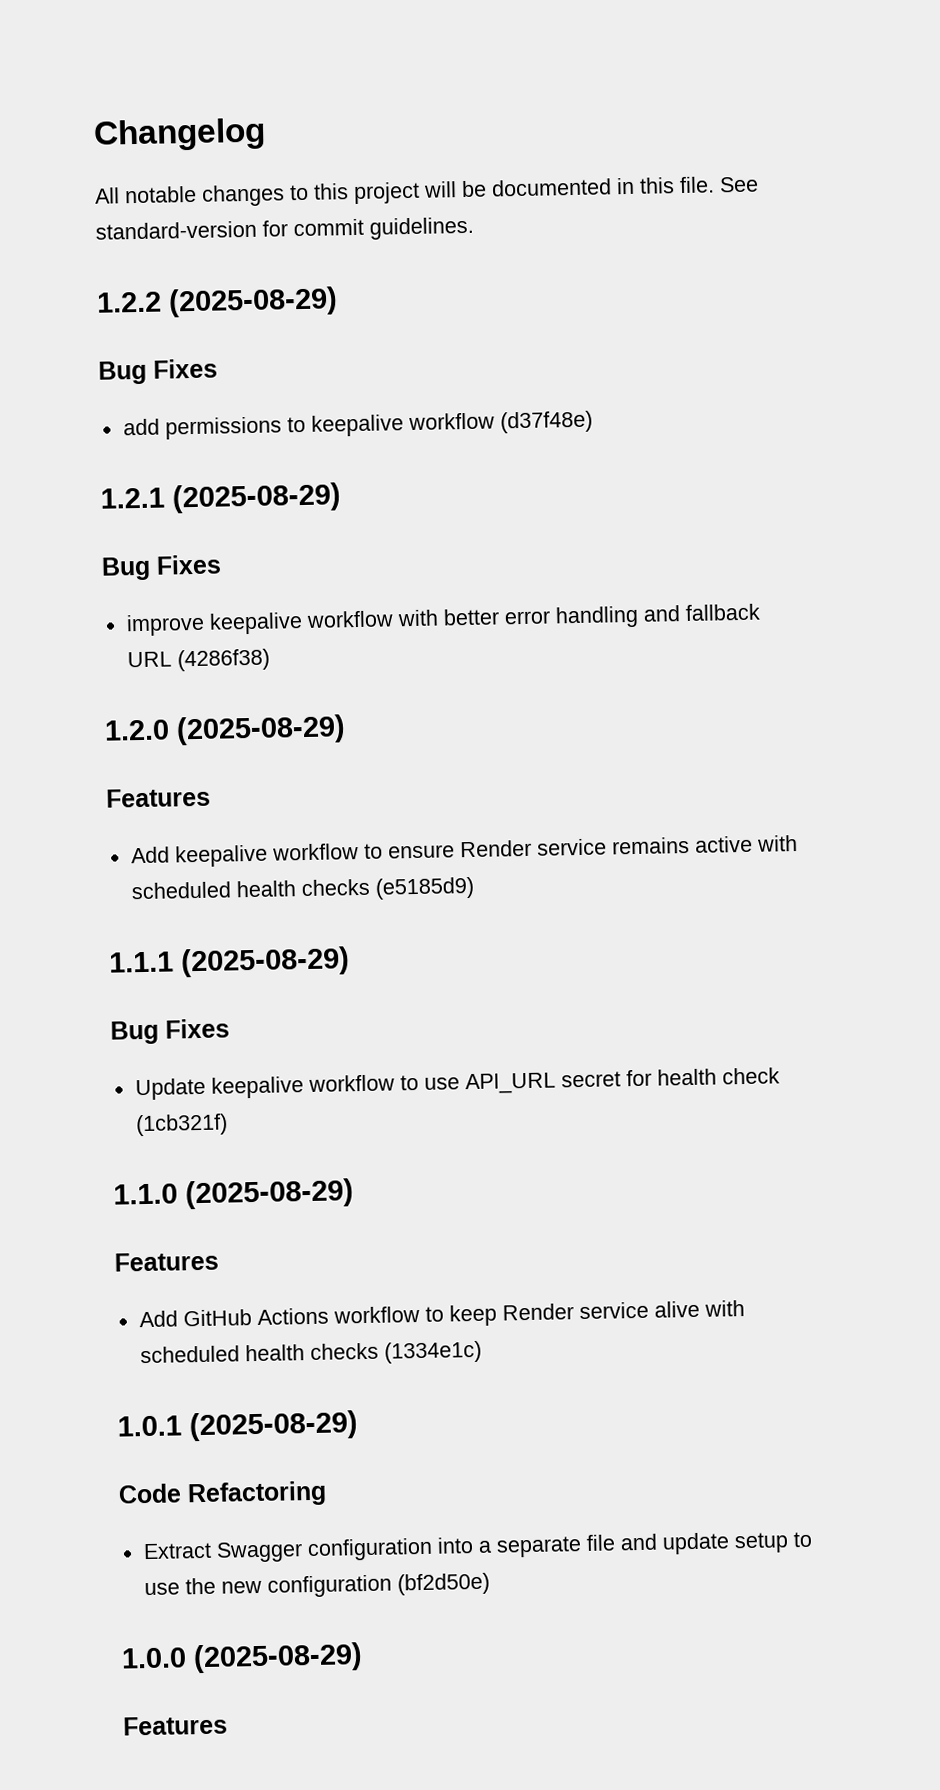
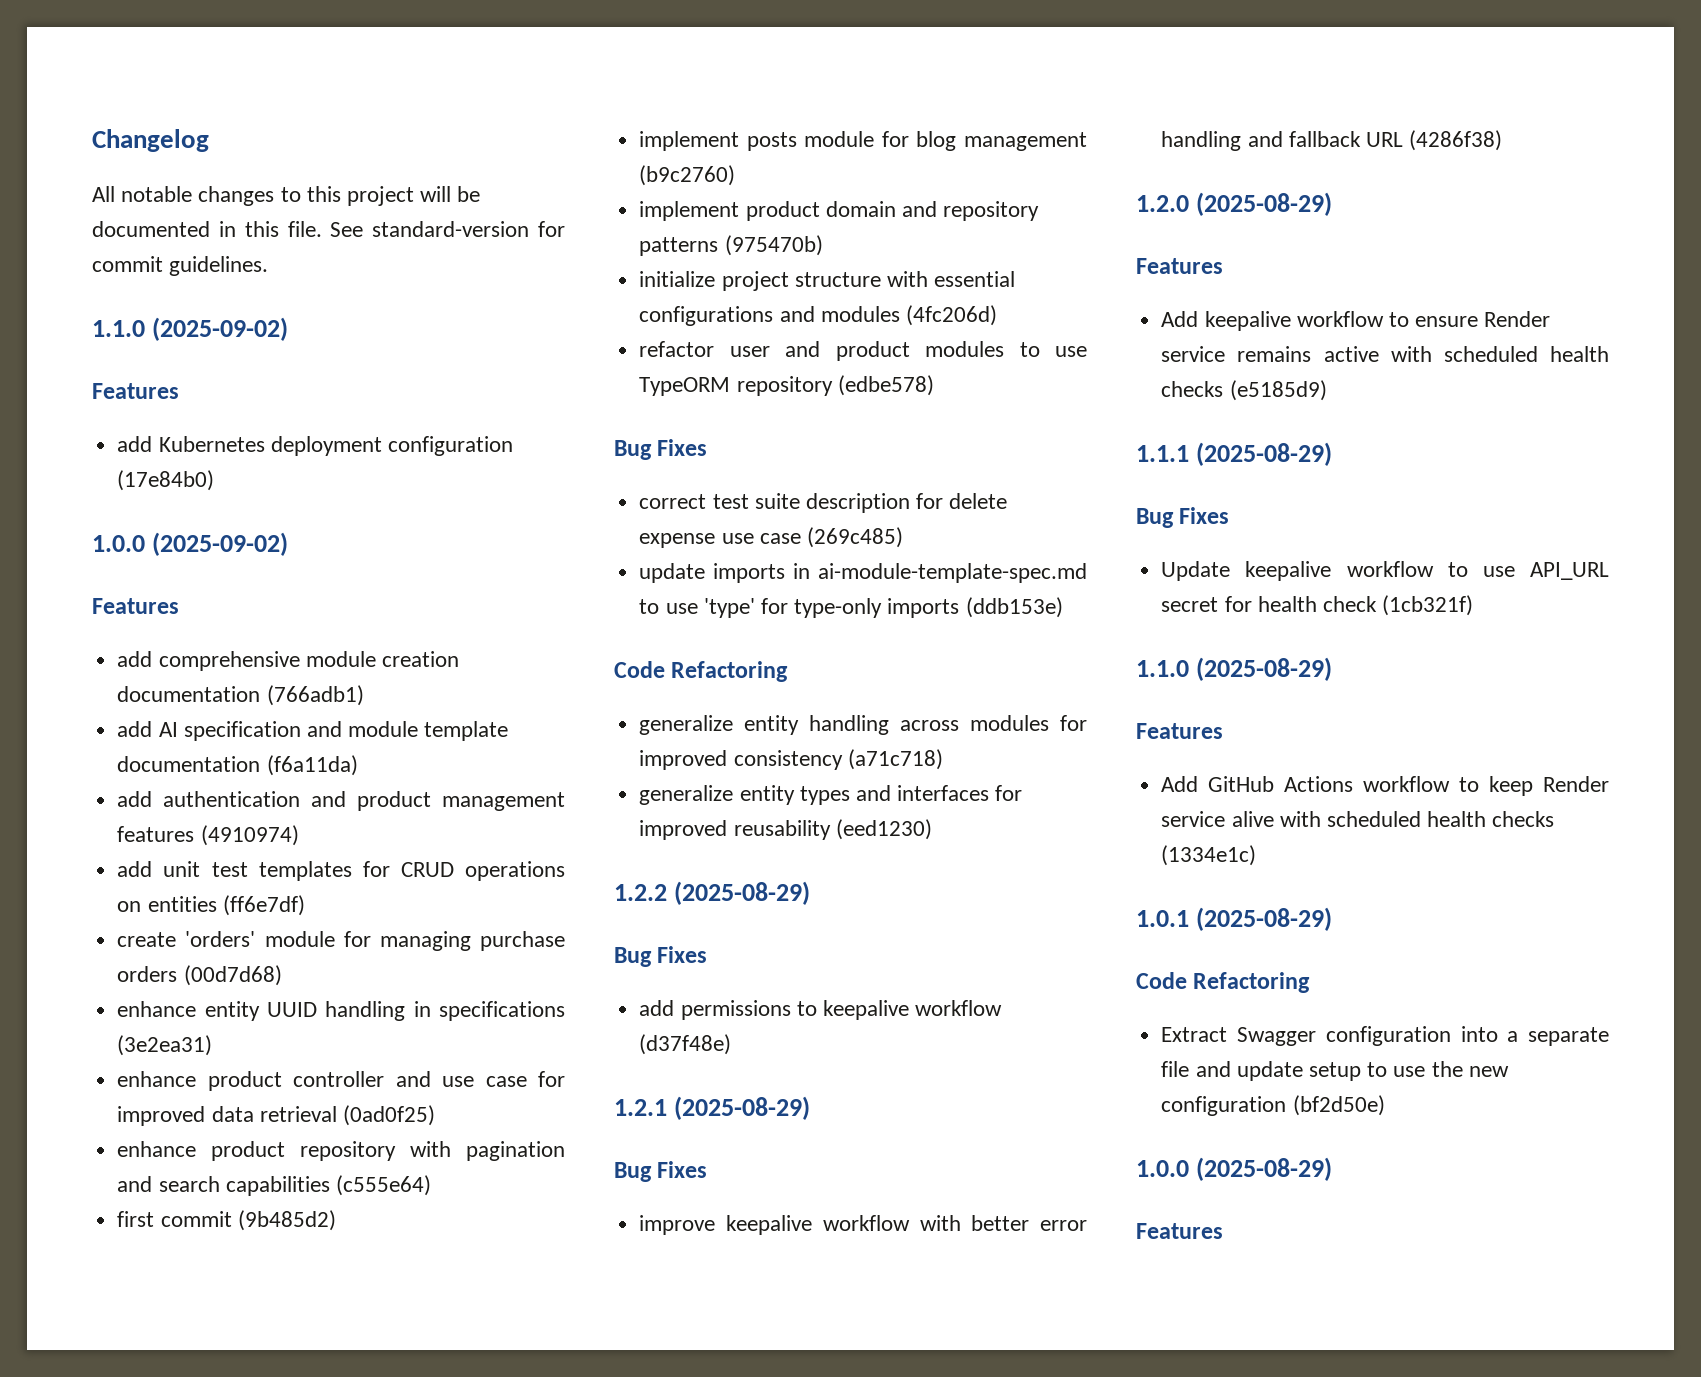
+ 1.1.0 (2025-09-02)
+ Features
+ add Kubernetes deployment configuration (17e84b0)
+ 1.0.0 (2025-09-02)
+ Features
+ add comprehensive module creation documentation (766adb1)
+ add AI specification and module template documentation (f6a11da)
+ add authentication and product management features (4910974)
+ add unit test templates for CRUD operations on entities (ff6e7df)
+ create 'orders' module for managing purchase orders (00d7d68)
+ enhance entity UUID handling in specifications (3e2ea31)
+ enhance product controller and use case for improved data retrieval (0ad0f25)
+ enhance product repository with pagination and search capabilities (c555e64)
+ first commit (9b485d2)
+ implement posts module for blog management (b9c2760)
+ implement product domain and repository patterns (975470b)
+ initialize project structure with essential configurations and modules (4fc206d)
+ refactor user and product modules to use TypeORM repository (edbe578)
+ Bug Fixes
+ correct test suite description for delete expense use case (269c485)
+ update imports in ai-module-template-spec.md to use 'type' for type-only imports (ddb153e)
+ Code Refactoring
+ generalize entity handling across modules for improved consistency (a71c718)
+ generalize entity types and interfaces for improved reusability (eed1230)

